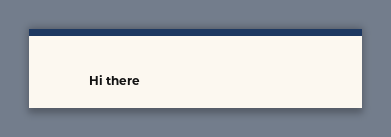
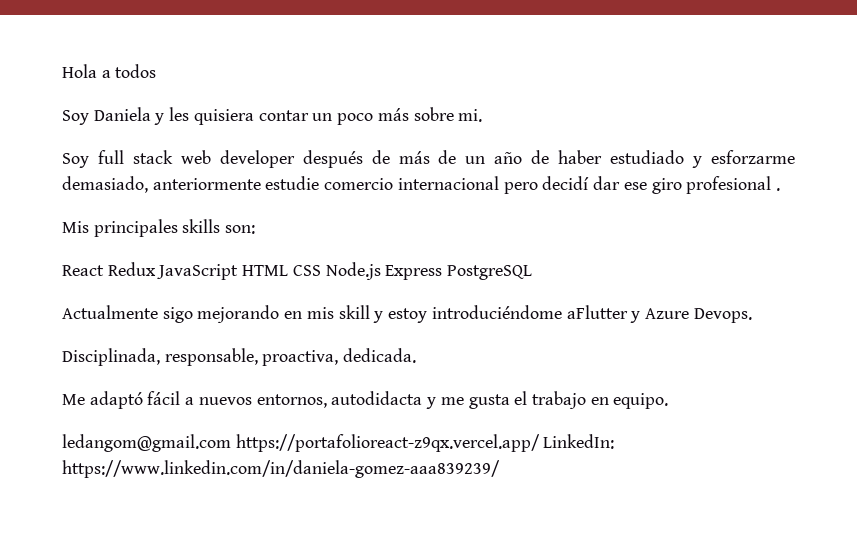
- Hi there
+ Hola a todos
+ Soy Daniela y les quisiera contar un poco más sobre mi.
+ Soy full stack web developer después de más de un año de haber estudiado y esforzarme demasiado, anteriormente estudie comercio internacional pero decidí dar ese giro profesional .
+ Mis principales skills son:
+ React Redux JavaScript HTML CSS Node.js Express PostgreSQL
+ Actualmente sigo mejorando en mis skill y estoy introduciéndome aFlutter y Azure Devops.
+ Disciplinada, responsable, proactiva, dedicada.
+ Me adaptó fácil a nuevos entornos, autodidacta y me gusta el trabajo en equipo.
+ ledangom@gmail.com https://portafolioreact-z9qx.vercel.app/ LinkedIn: https://www.linkedin.com/in/daniela-gomez-aaa839239/

